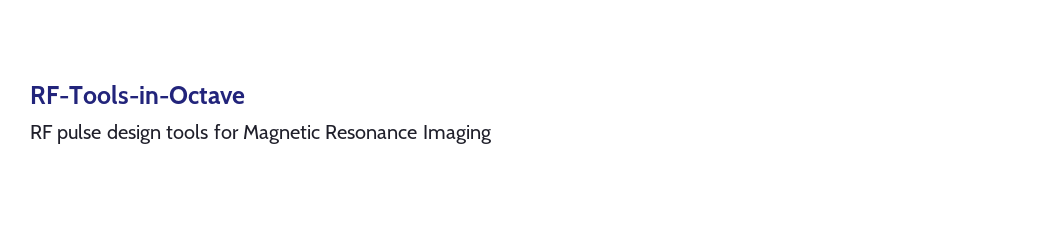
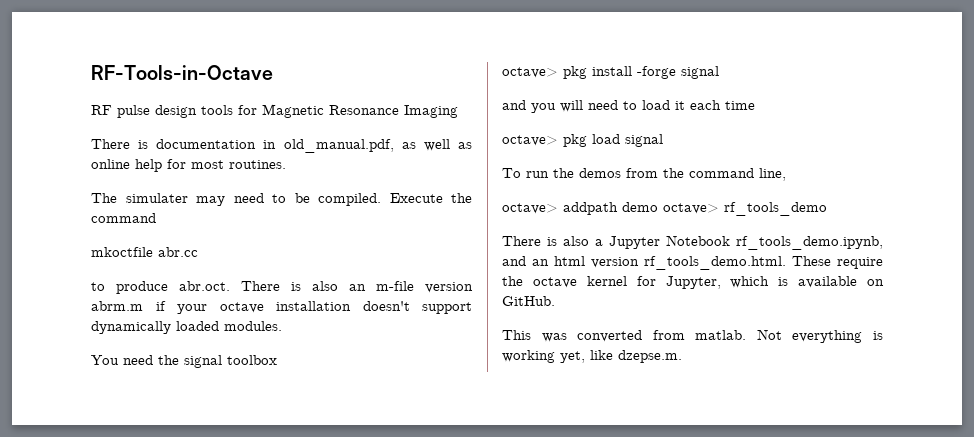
+ There is documentation in old_manual.pdf, as well as online help for most routines.
+ The simulater may need to be compiled. Execute the command
+ mkoctfile abr.cc
+ to produce abr.oct. There is also an m-file version abrm.m if your octave installation doesn't support dynamically loaded modules.
+ You need the signal toolbox
+ octave> pkg install -forge signal
+ and you will need to load it each time
+ octave> pkg load signal
+ To run the demos from the command line,
+ octave> addpath demo octave> rf_tools_demo
+ There is also a Jupyter Notebook rf_tools_demo.ipynb, and an html version rf_tools_demo.html. These require the octave kernel for Jupyter, which is available on GitHub.
+ This was converted from matlab. Not everything is working yet, like dzepse.m.

